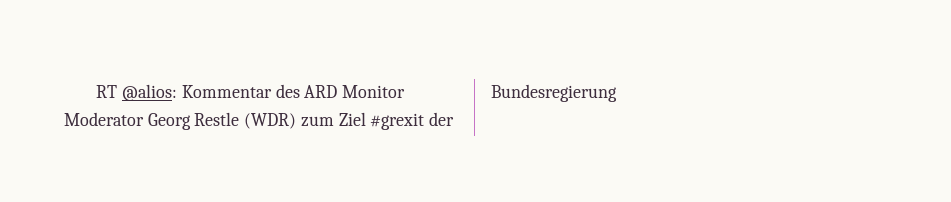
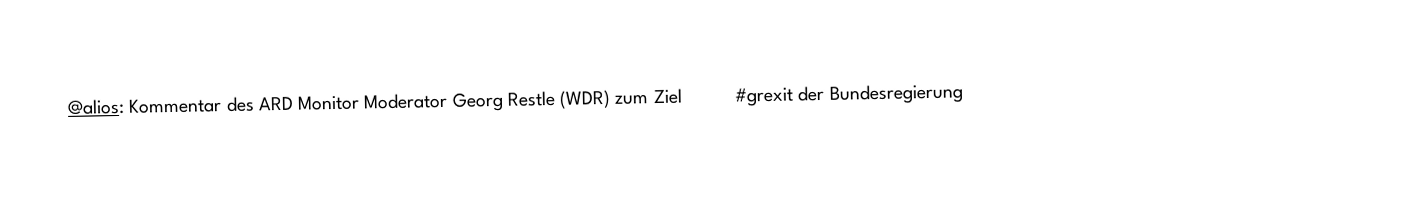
- RT @alios: Kommentar des ARD Monitor Moderator Georg Restle (WDR) zum Ziel #grexit der Bundesregierung
+ @alios: Kommentar des ARD Monitor Moderator Georg Restle (WDR) zum Ziel #grexit der Bundesregierung

